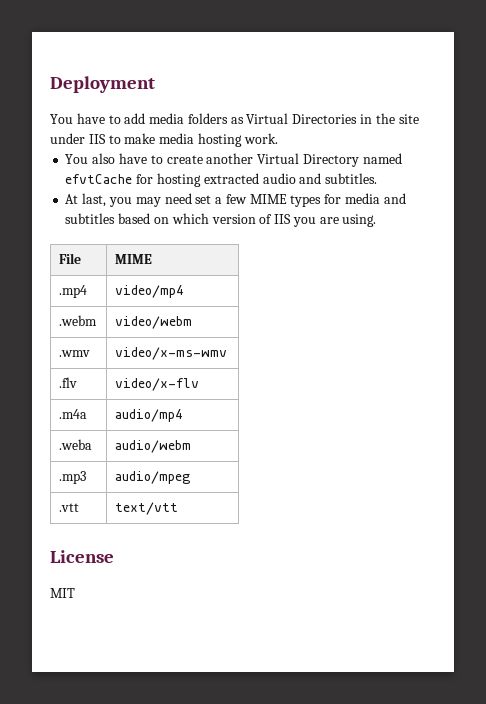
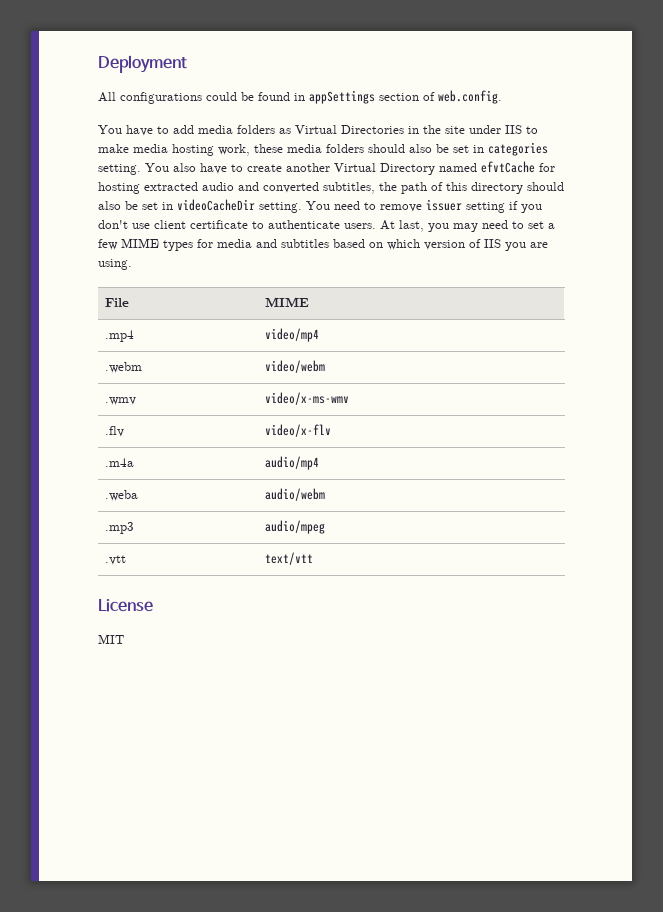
+ All configurations could be found in appSettings section of web.config.
- You have to add media folders as Virtual Directories in the site under IIS to make media hosting work.
- You also have to create another Virtual Directory named efvtCache for hosting extracted audio and subtitles.
- At last, you may need set a few MIME types for media and subtitles based on which version of IIS you are using.
+ You have to add media folders as Virtual Directories in the site under IIS to make media hosting work, these media folders should also be set in categories setting. You also have to create another Virtual Directory named efvtCache for hosting extracted audio and converted subtitles, the path of this directory should also be set in videoCacheDir setting. You need to remove issuer setting if you don't use client certificate to authenticate users. At last, you may need to set a few MIME types for media and subtitles based on which version of IIS you are using.

